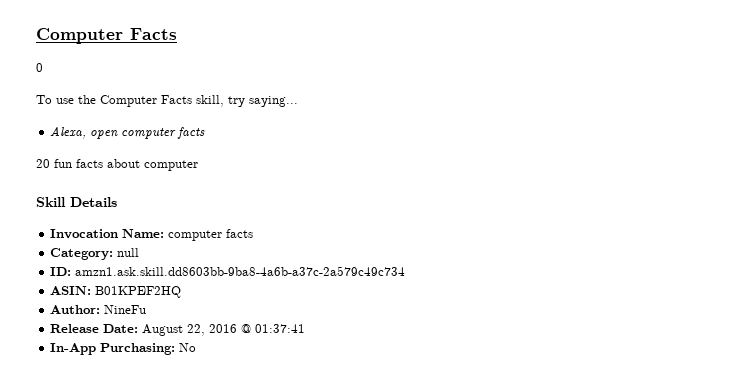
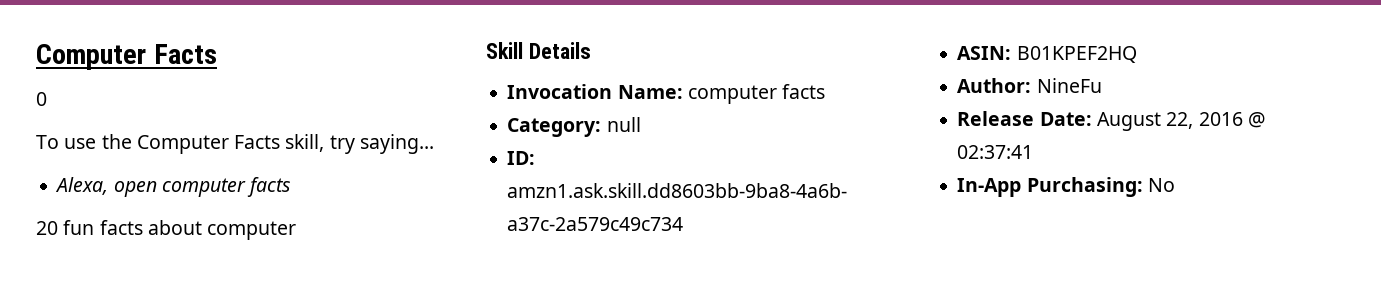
- Release Date: August 22, 2016 @ 01:37:41
+ Release Date: August 22, 2016 @ 02:37:41

